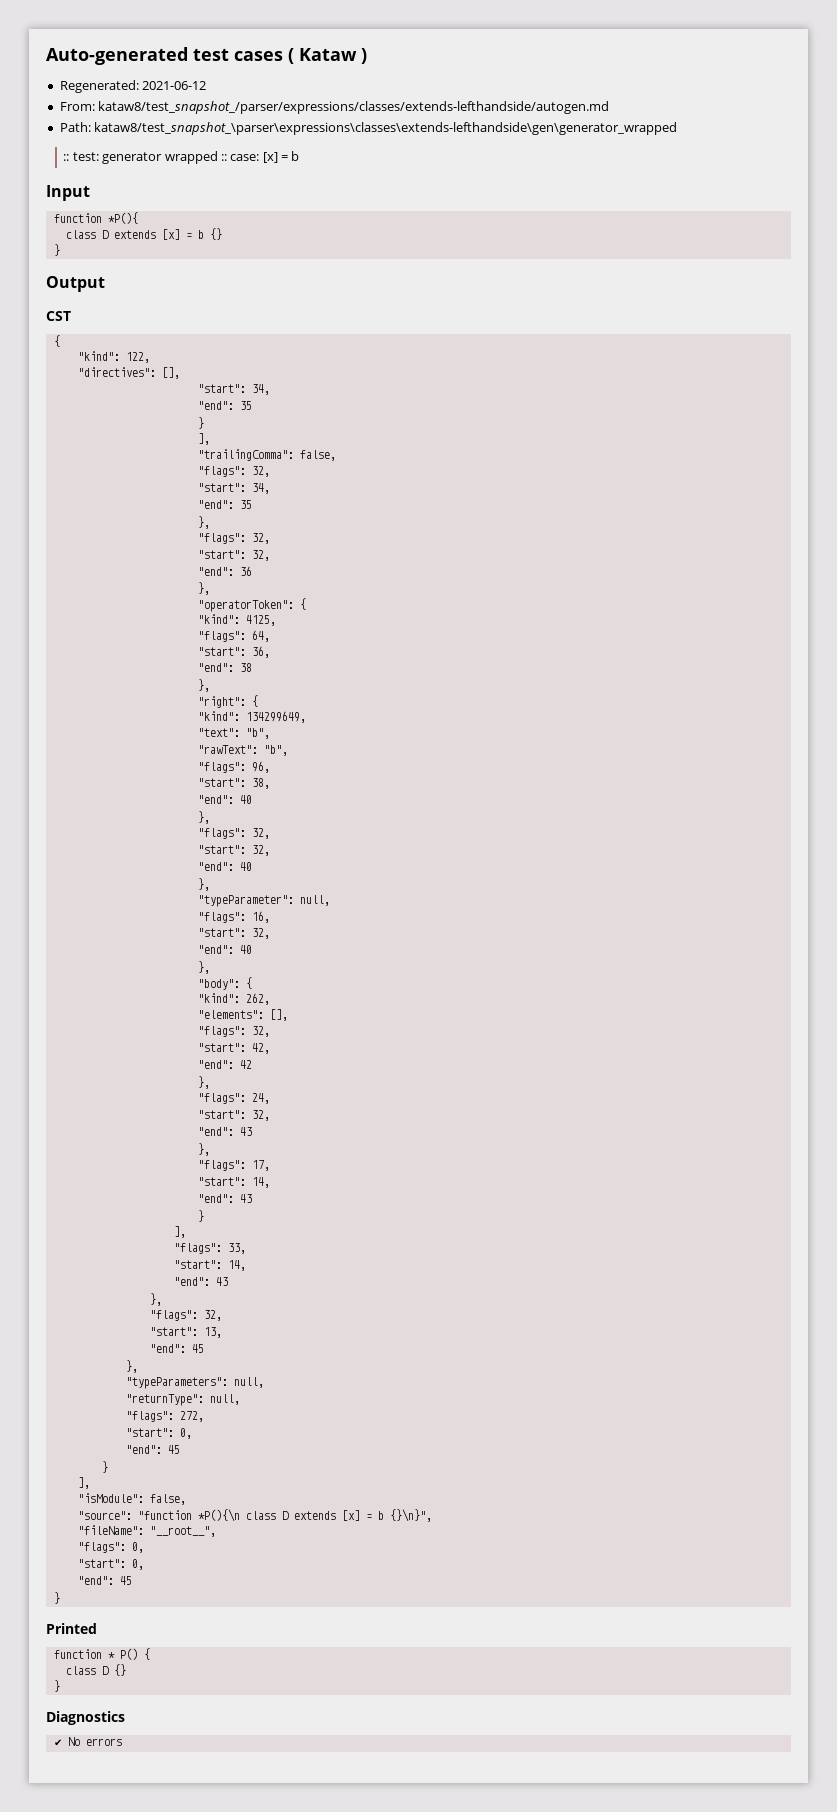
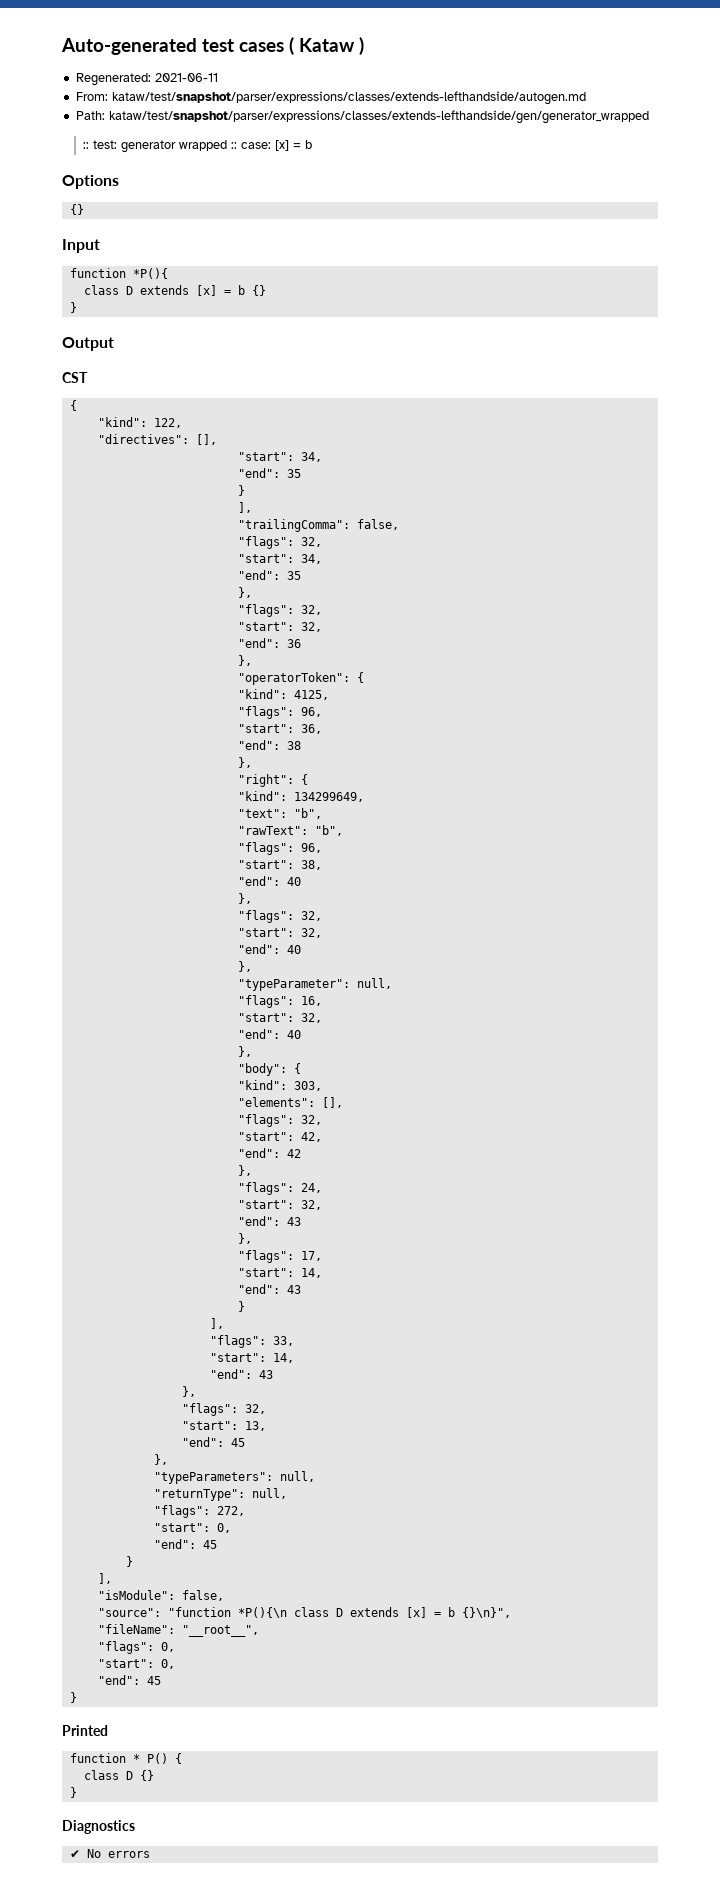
- Regenerated: 2021-06-12
+ Regenerated: 2021-06-11
- From: kataw8/test_snapshot_/parser/expressions/classes/extends-lefthandside/autogen.md
+ From: kataw/test/snapshot/parser/expressions/classes/extends-lefthandside/autogen.md
- Path: kataw8/test_snapshot_\parser\expressions\classes\extends-lefthandside\gen\generator_wrapped
+ Path: kataw/test/snapshot/parser/expressions/classes/extends-lefthandside/gen/generator_wrapped
+ Options
+ {}
  "kind": 4125,
- "flags": 64,
+ "flags": 96,
- "kind": 262,
+ "kind": 303,

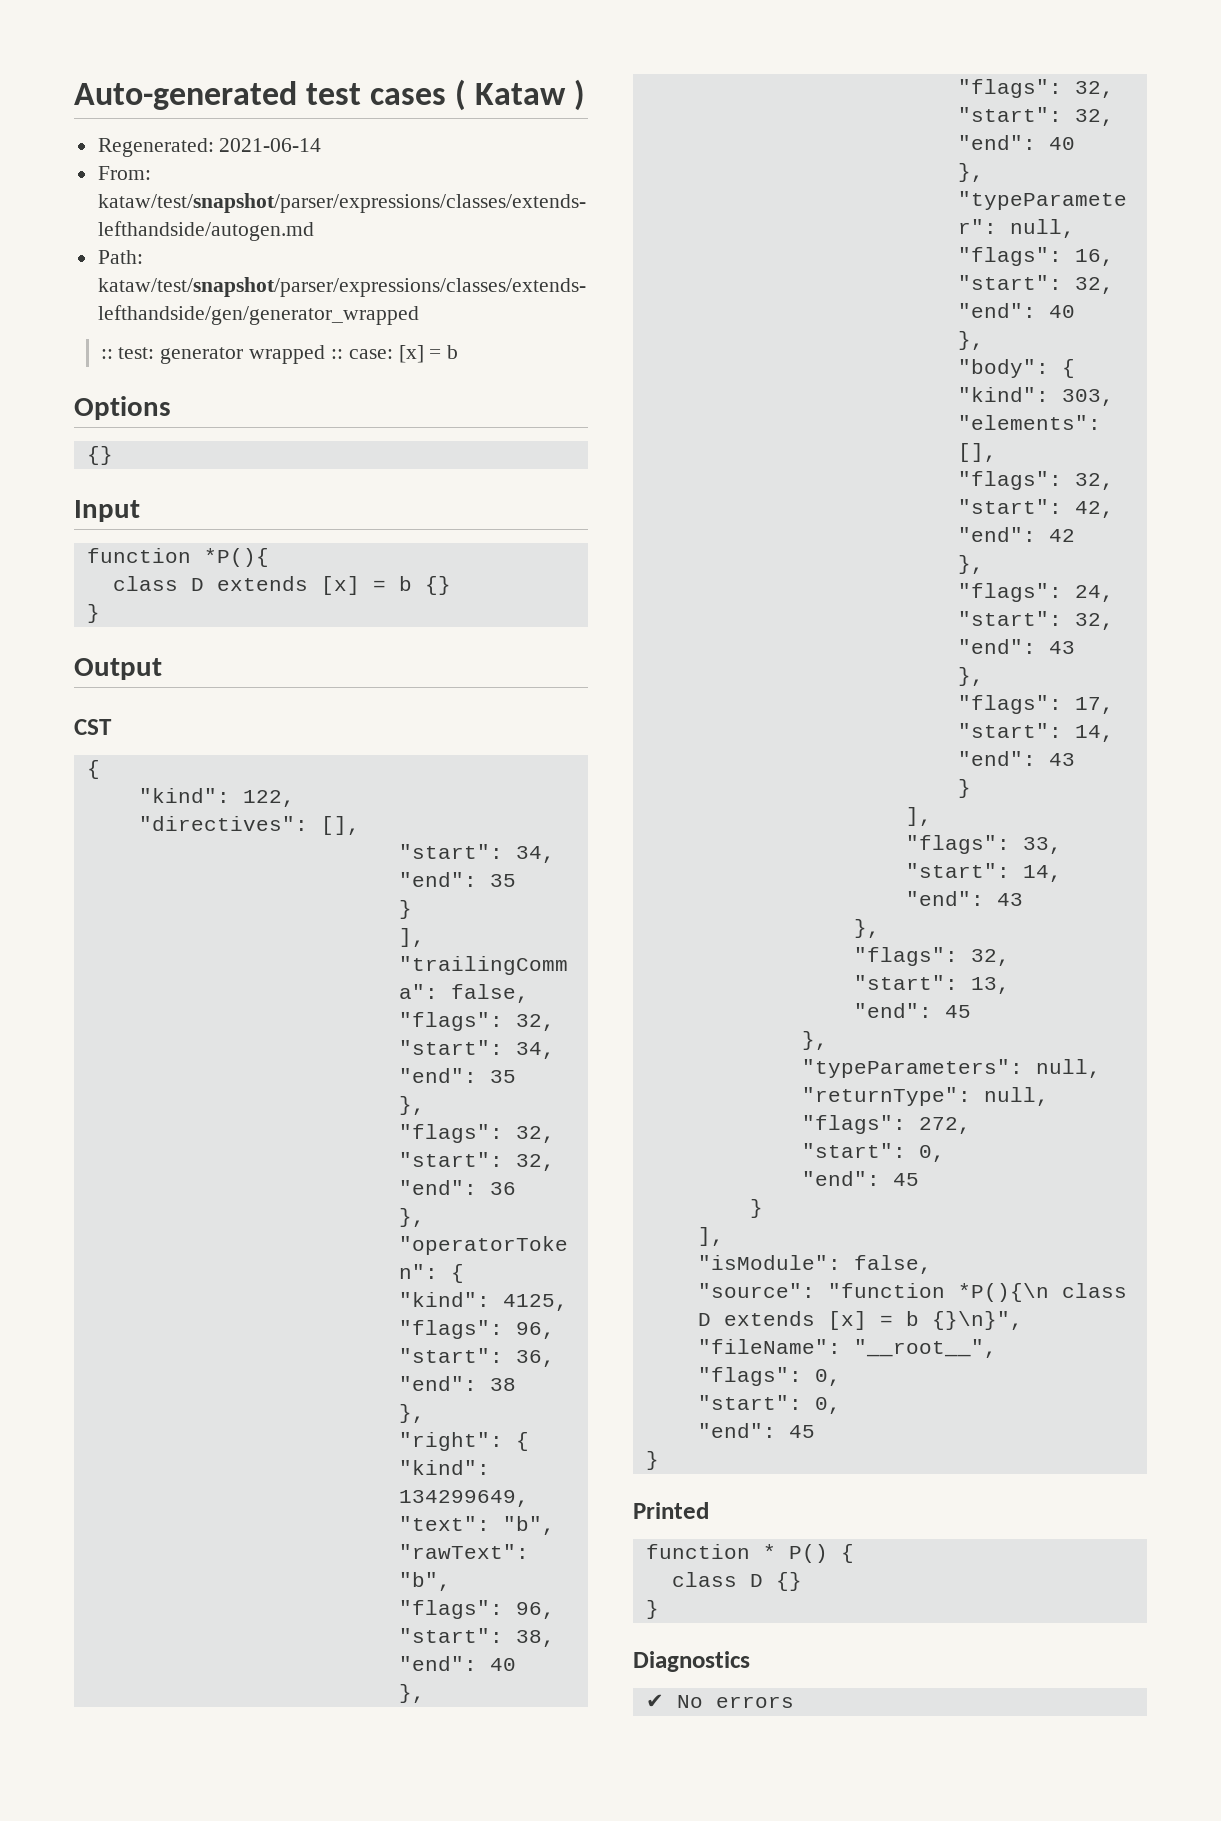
- Regenerated: 2021-06-11
+ Regenerated: 2021-06-14

